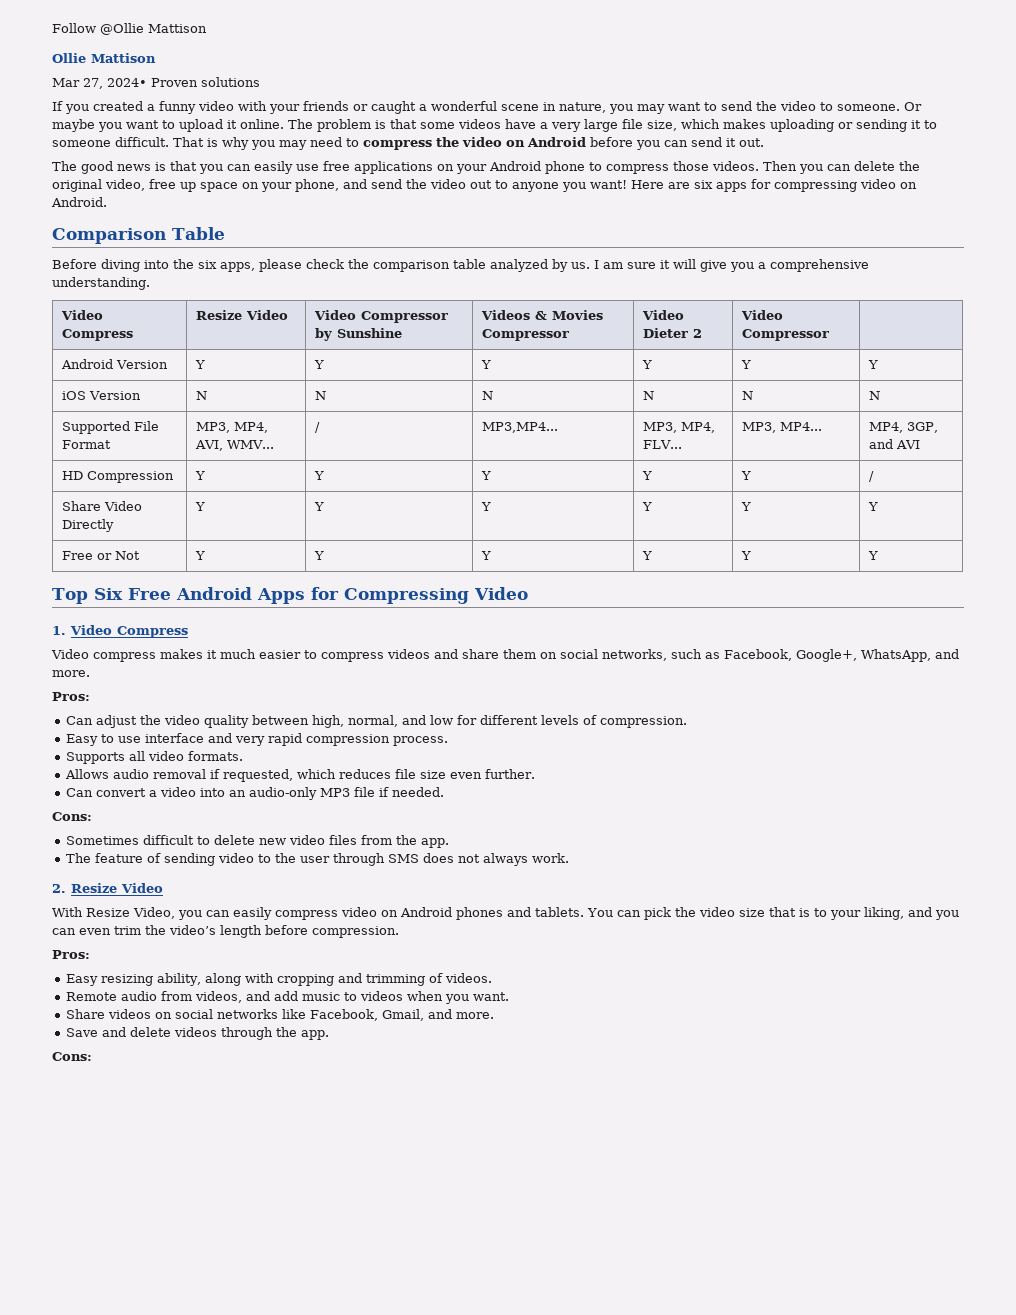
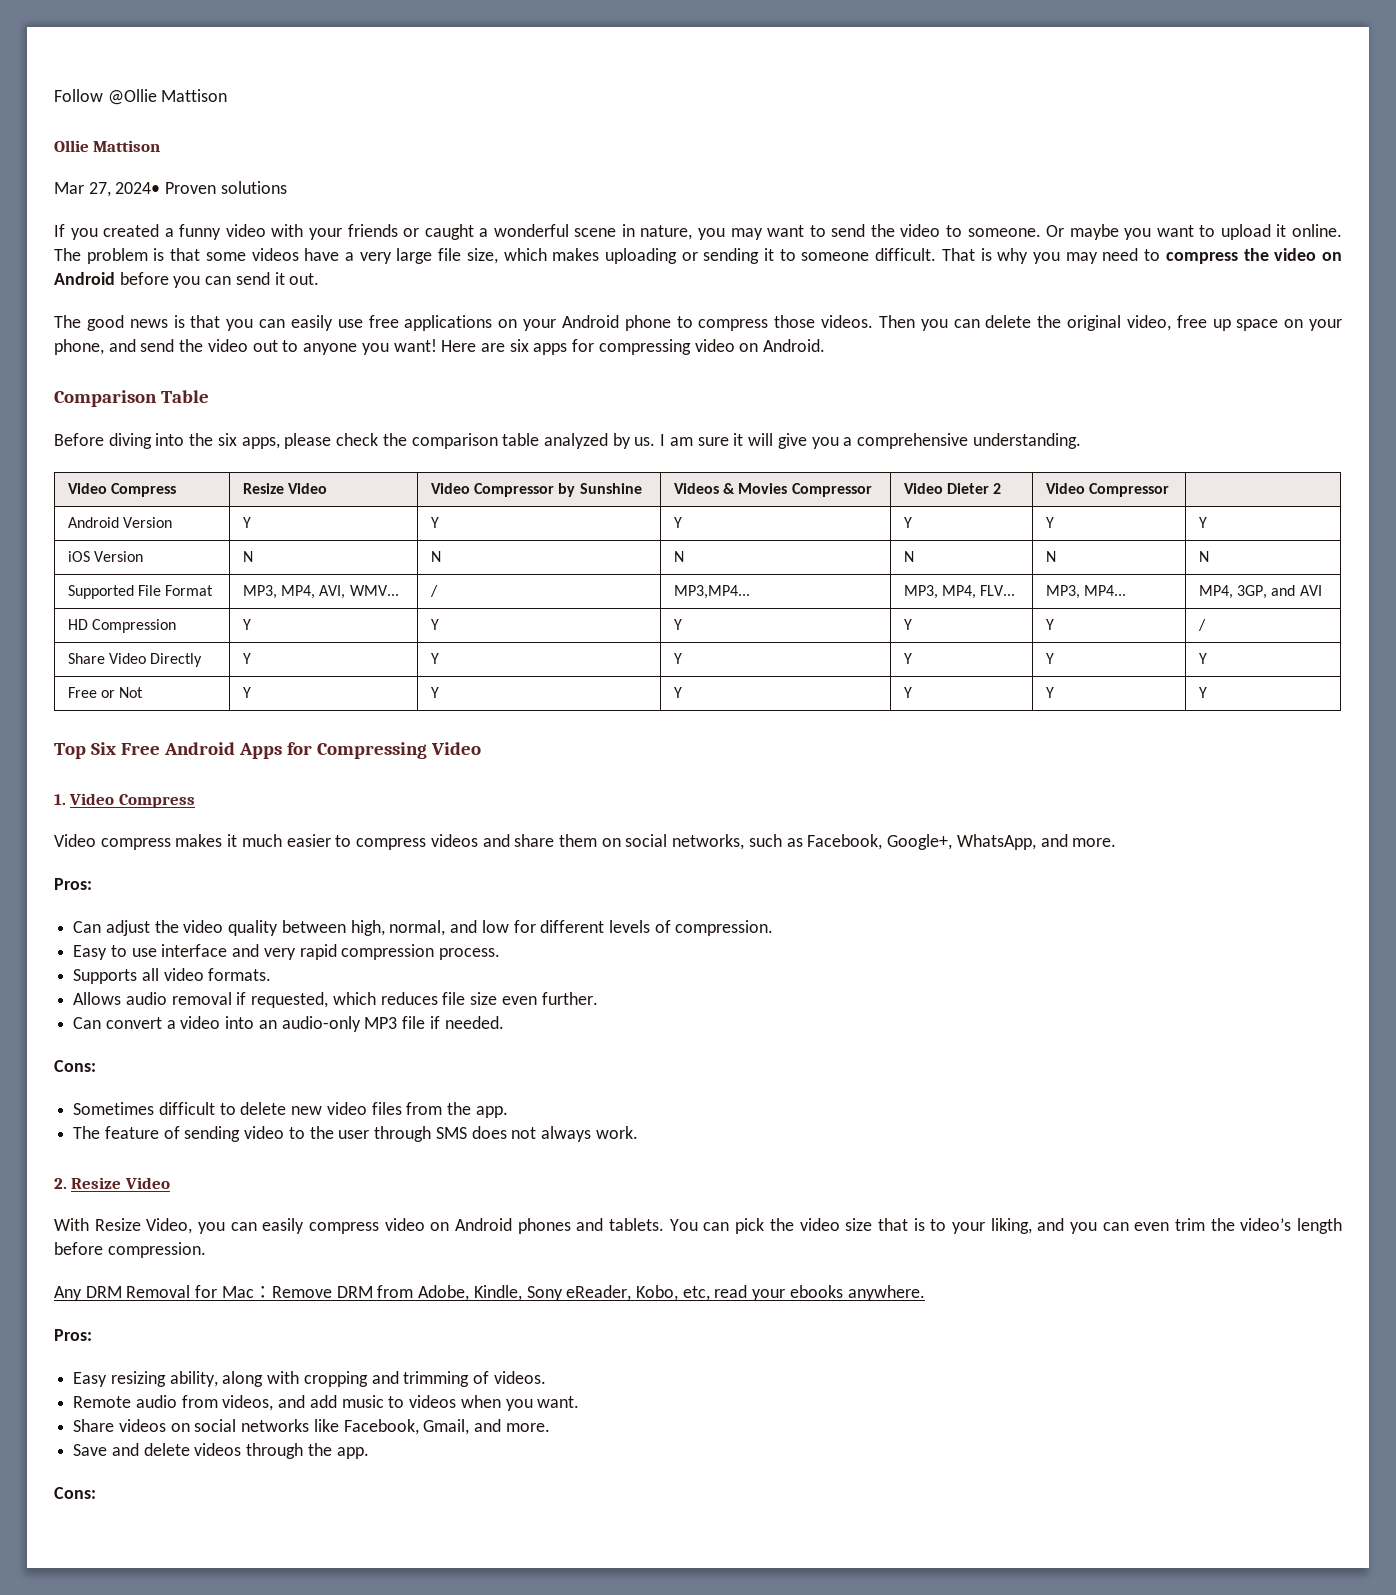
+ Any DRM Removal for Mac：Remove DRM from Adobe, Kindle, Sony eReader, Kobo, etc, read your ebooks anywhere.

